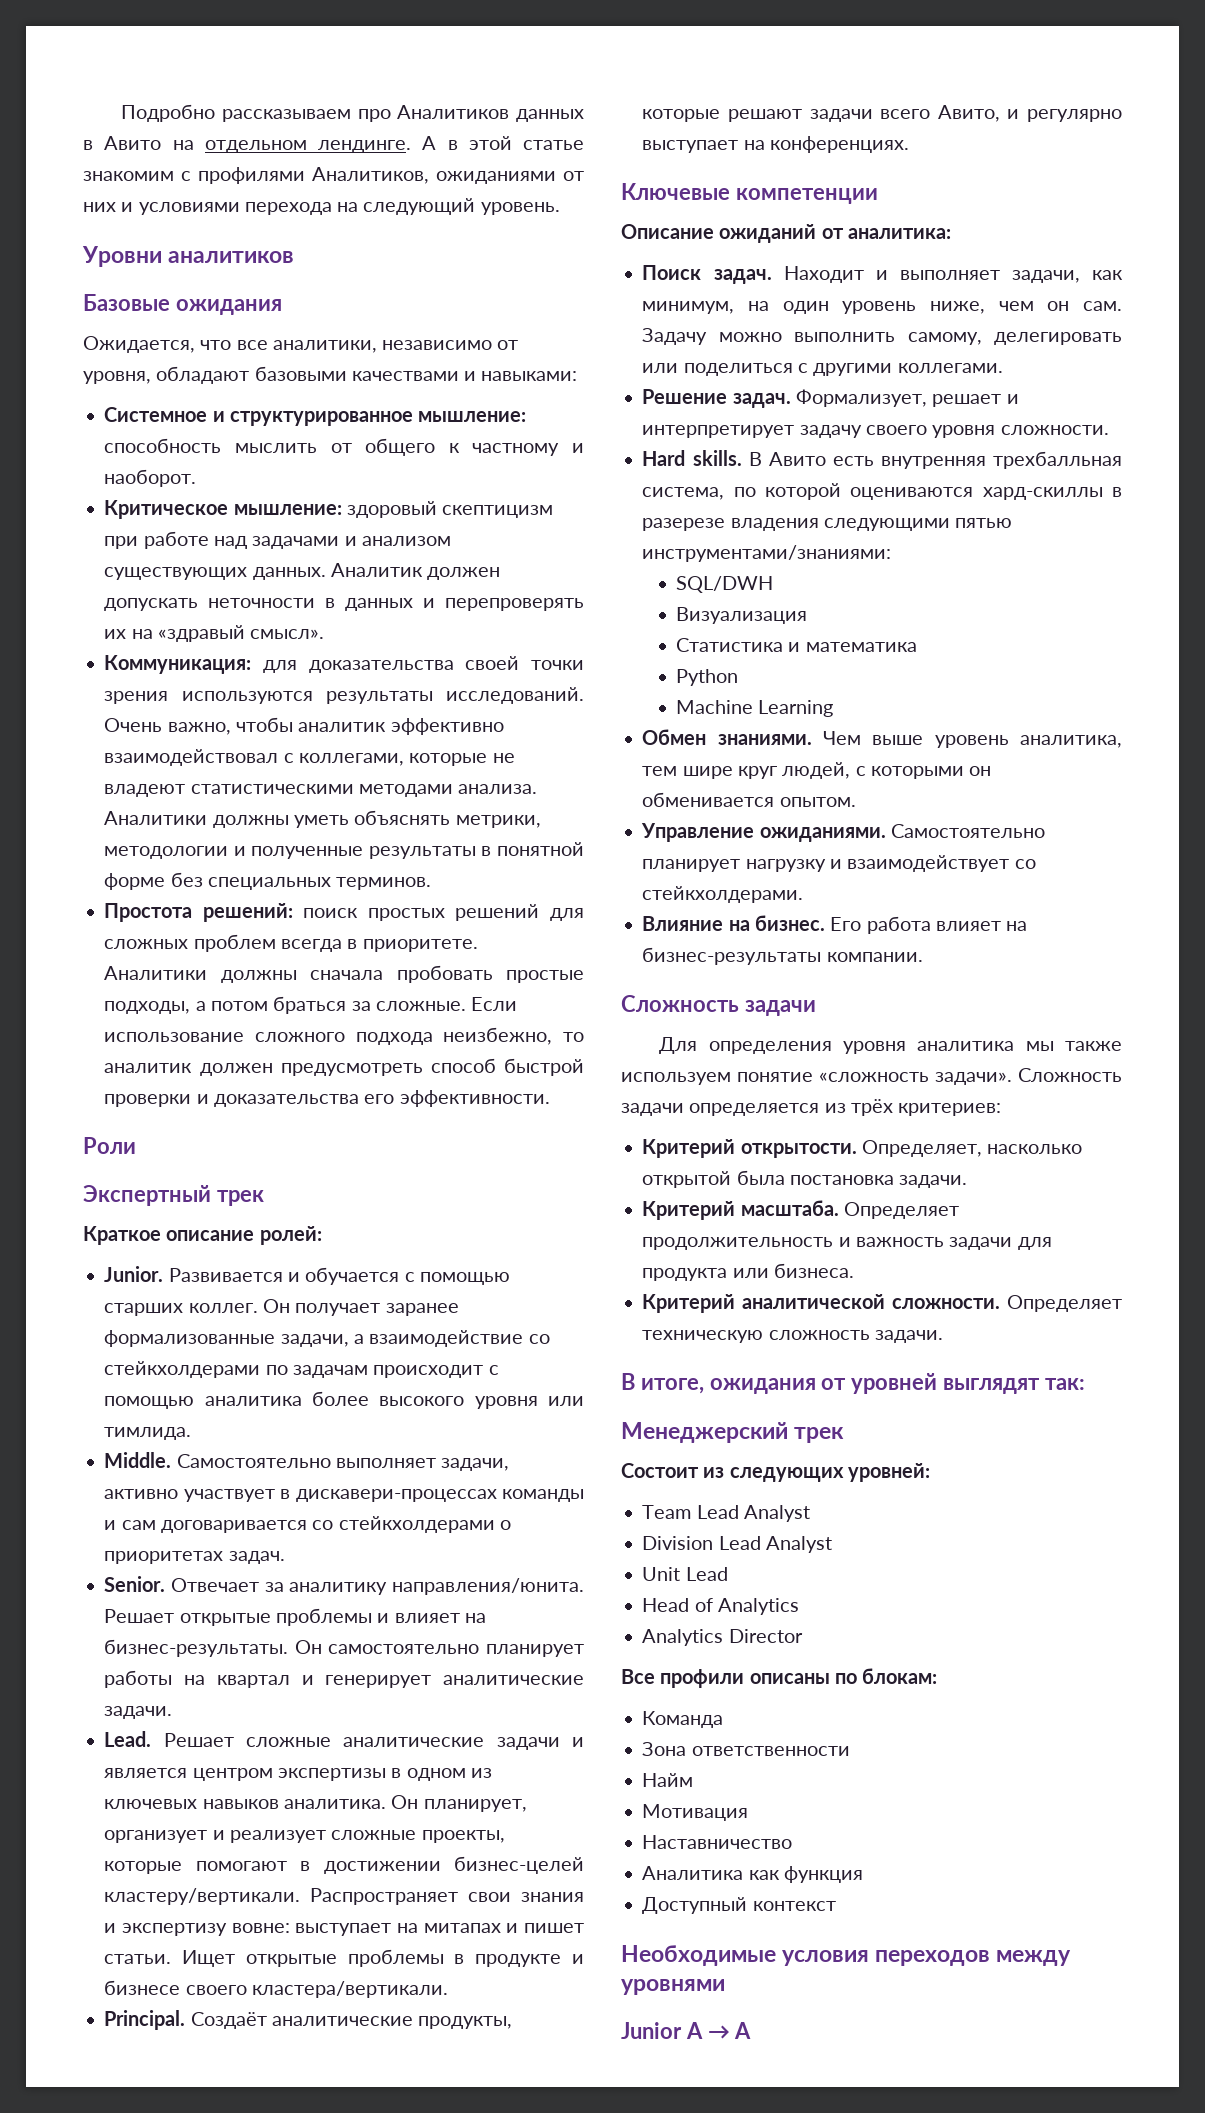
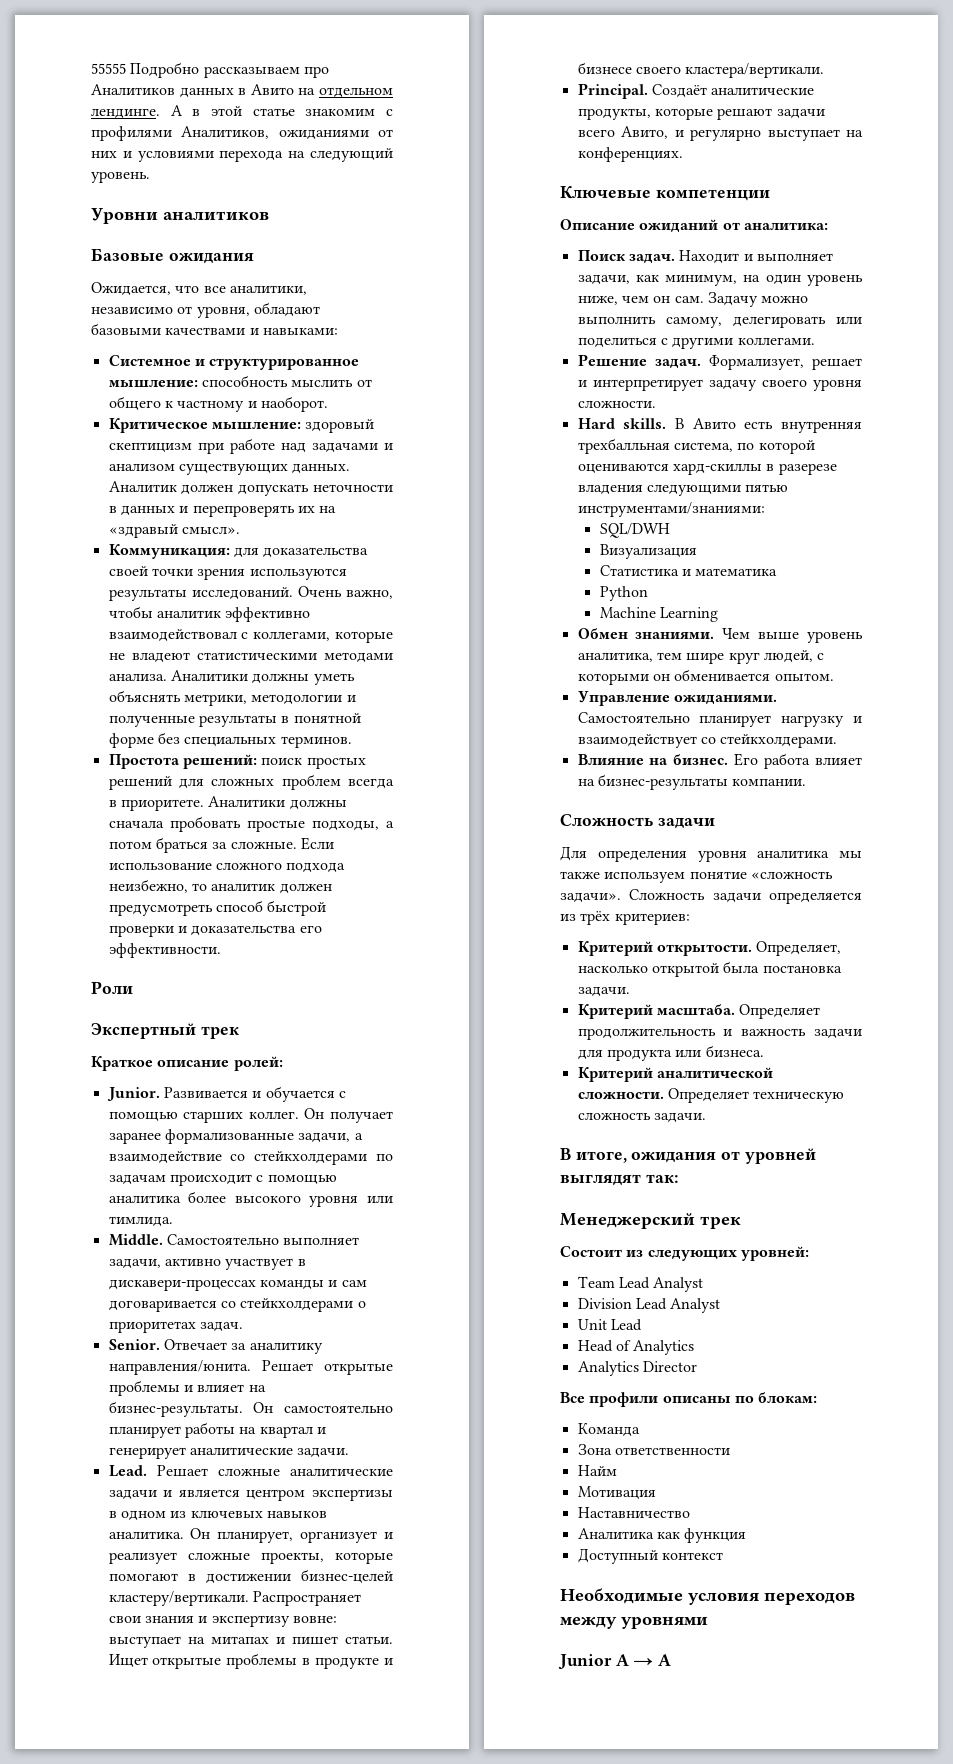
- Подробно рассказываем про Аналитиков данных в Авито на отдельном лендинге.
+ 55555 Подробно рассказываем про Аналитиков данных в Авито на отдельном лендинге.

